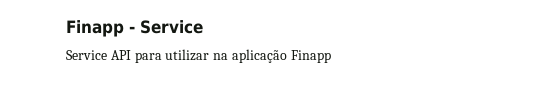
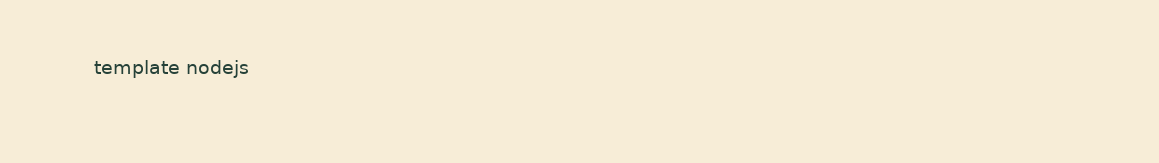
- Finapp - Service
- Service API para utilizar na aplicação Finapp
+ template nodejs

